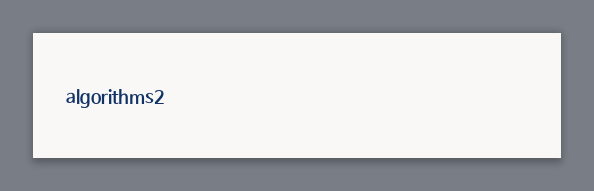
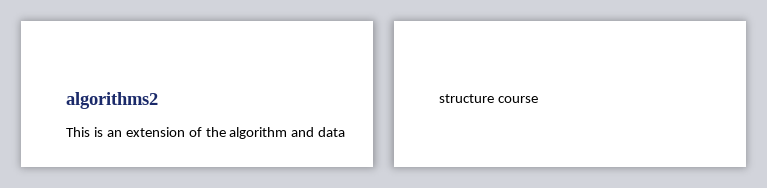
+ This is an extension of the algorithm and data structure course

